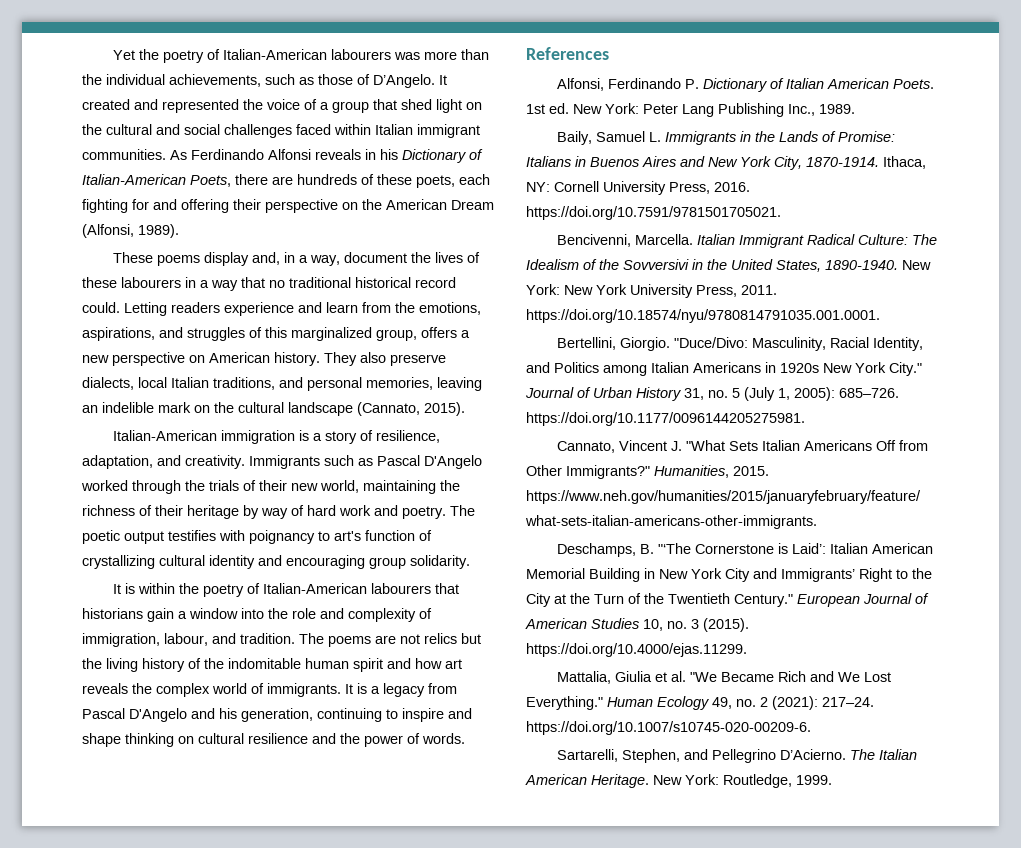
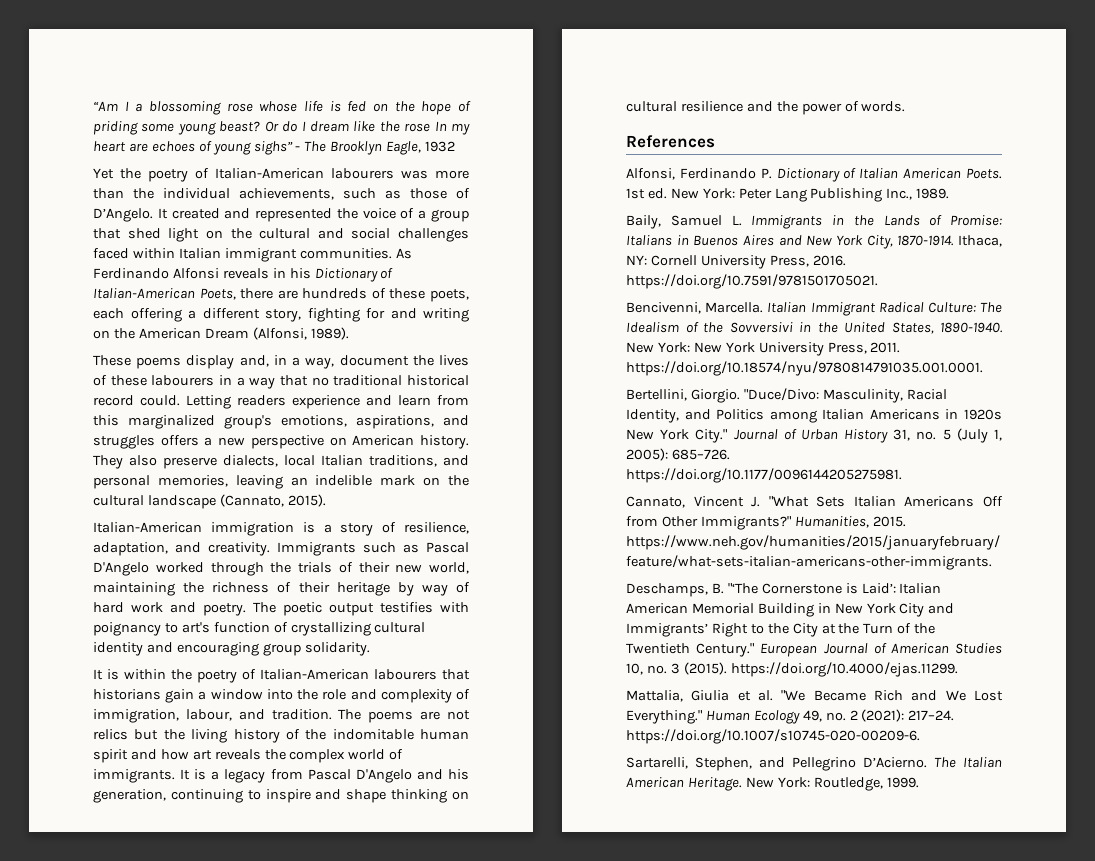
+ “Am I a blossoming rose whose life is fed on the hope of priding some young beast? Or do I dream like the rose In my heart are echoes of young sighs” - The Brooklyn Eagle, 1932
- As Ferdinando Alfonsi reveals in his Dictionary of Italian-American Poets, there are hundreds of these poets, each fighting for and offering their perspective on the American Dream (Alfonsi, 1989).
+ As Ferdinando Alfonsi reveals in his Dictionary of Italian-American Poets, there are hundreds of these poets, each offering a different story, fighting for and writing on the American Dream (Alfonsi, 1989).
- Letting readers experience and learn from the emotions, aspirations, and struggles of this marginalized group, offers a new perspective on American history.
+ Letting readers experience and learn from this marginalized group's emotions, aspirations, and struggles offers a new perspective on American history.

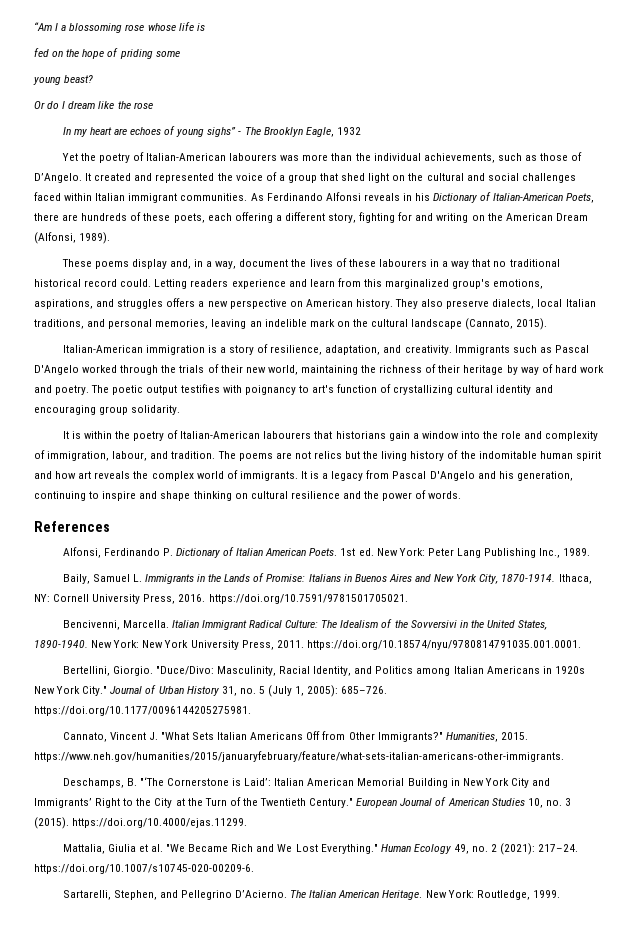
- “Am I a blossoming rose whose life is fed on the hope of priding some young beast? Or do I dream like the rose In my heart are echoes of young sighs” - The Brooklyn Eagle, 1932
+ “Am I a blossoming rose whose life is
+ fed on the hope of priding some
+ young beast?
+ Or do I dream like the rose
+ In my heart are echoes of young sighs” - The Brooklyn Eagle, 1932

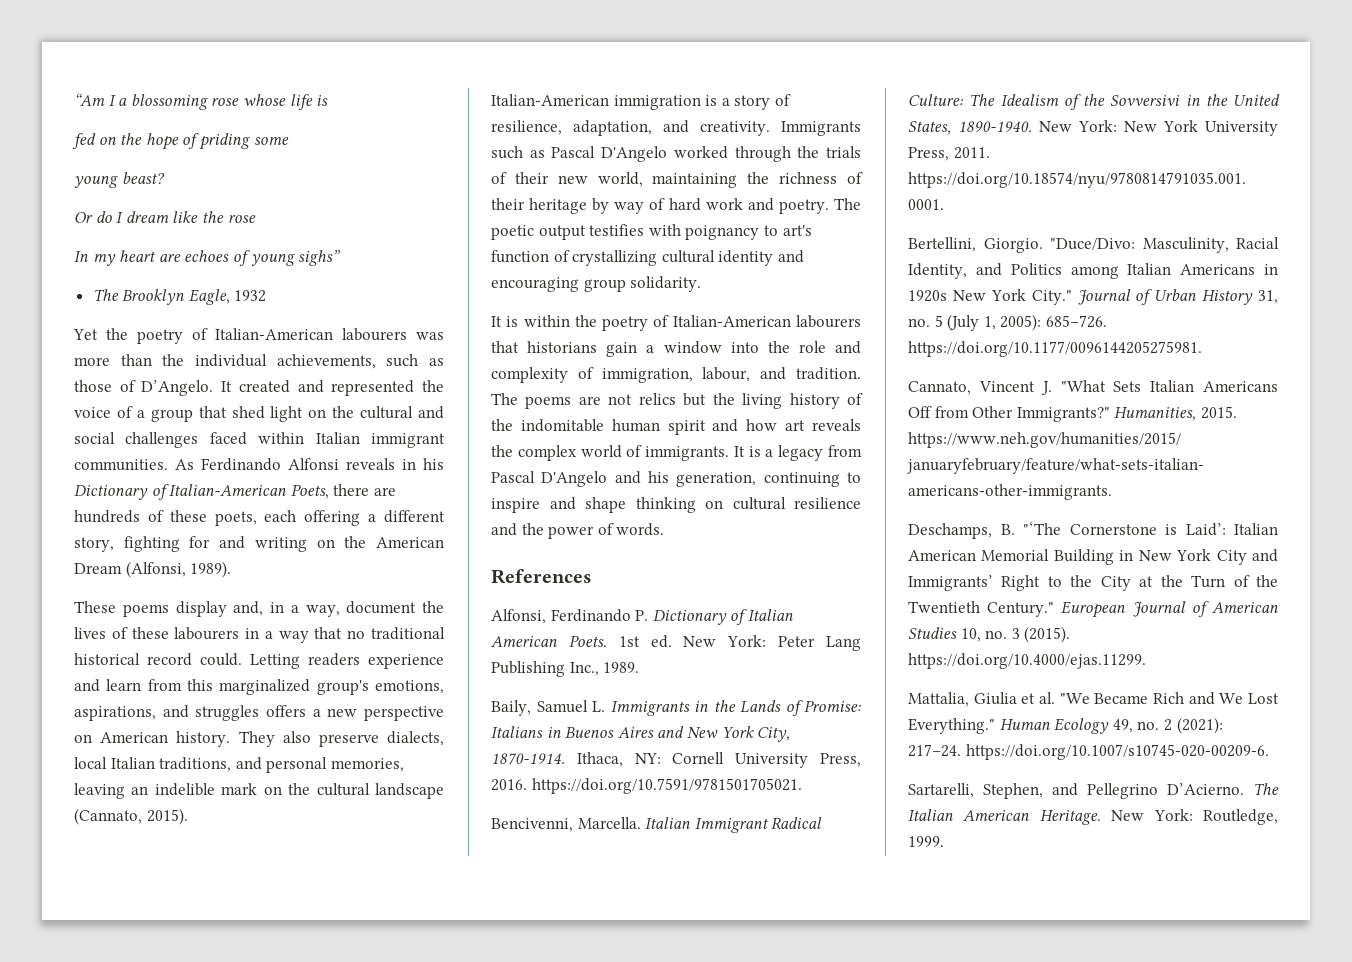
- In my heart are echoes of young sighs” - The Brooklyn Eagle, 1932
+ In my heart are echoes of young sighs”
+ The Brooklyn Eagle, 1932

